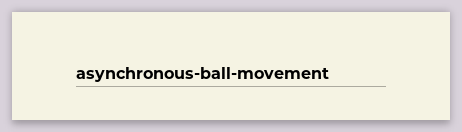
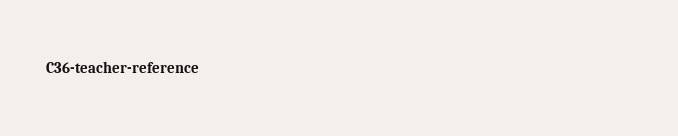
- asynchronous-ball-movement
+ C36-teacher-reference

